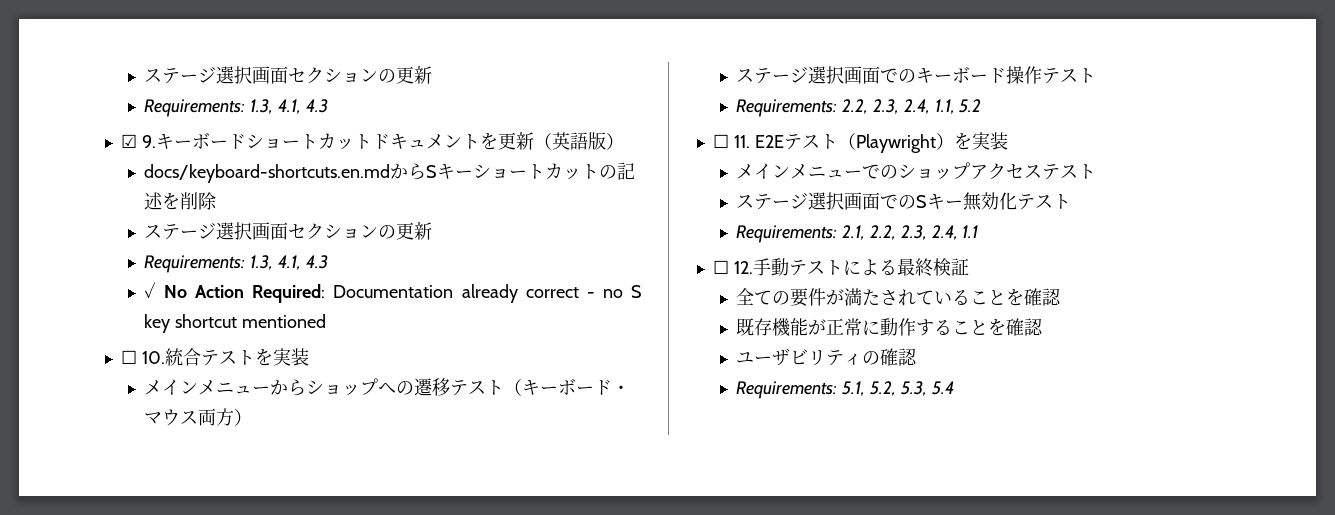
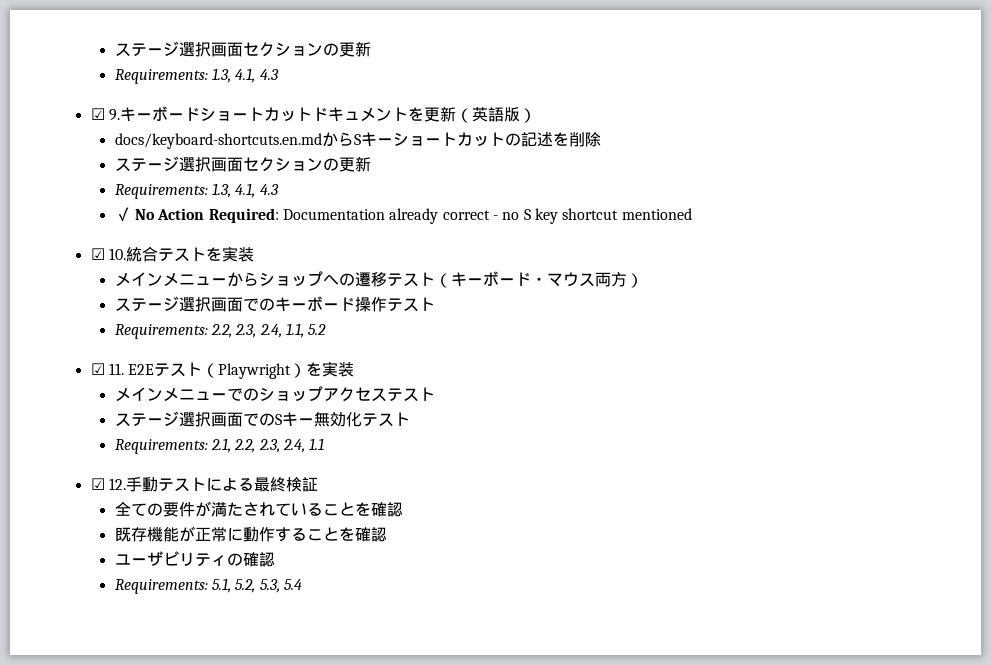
- ☐ 10.統合テストを実装
+ ☑ 10.統合テストを実装
- ☐ 11. E2Eテスト（Playwright）を実装
+ ☑ 11. E2Eテスト（Playwright）を実装
- ☐ 12.手動テストによる最終検証
+ ☑ 12.手動テストによる最終検証

